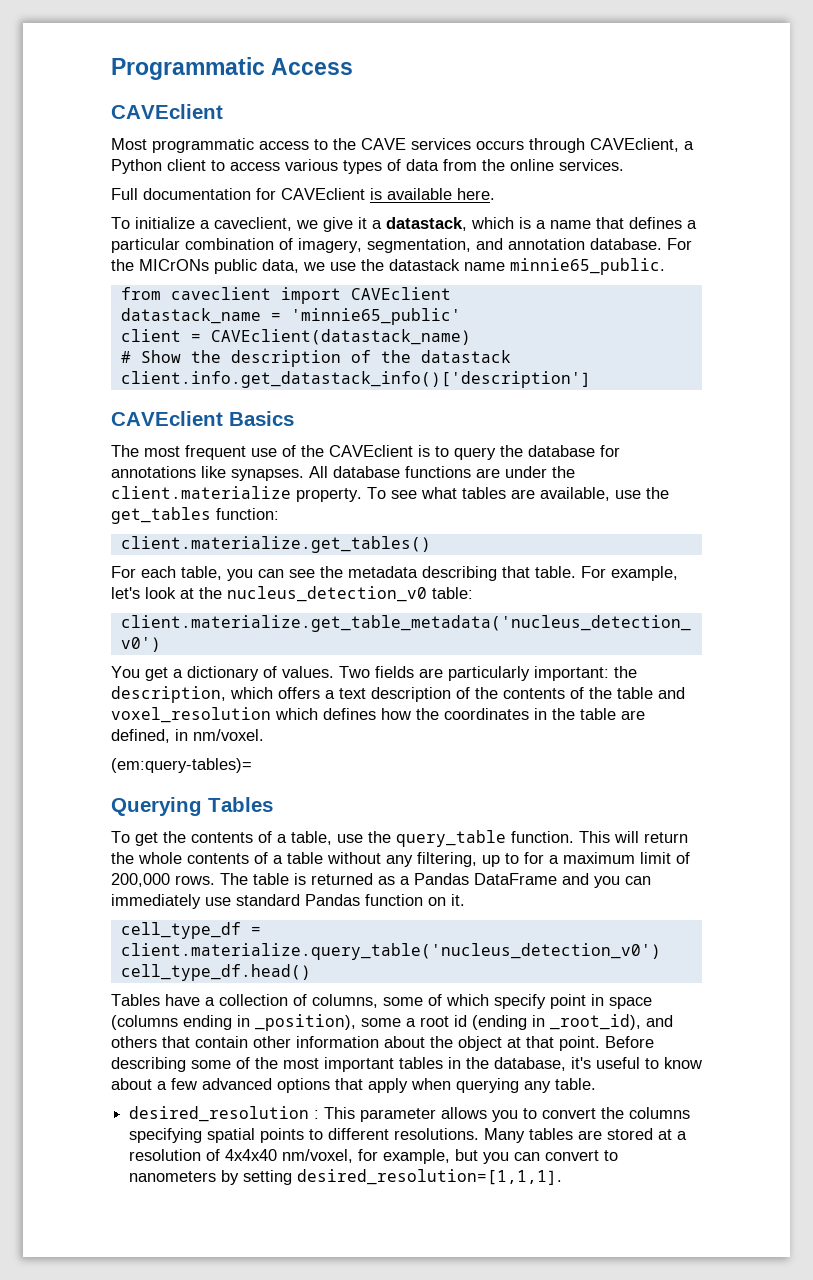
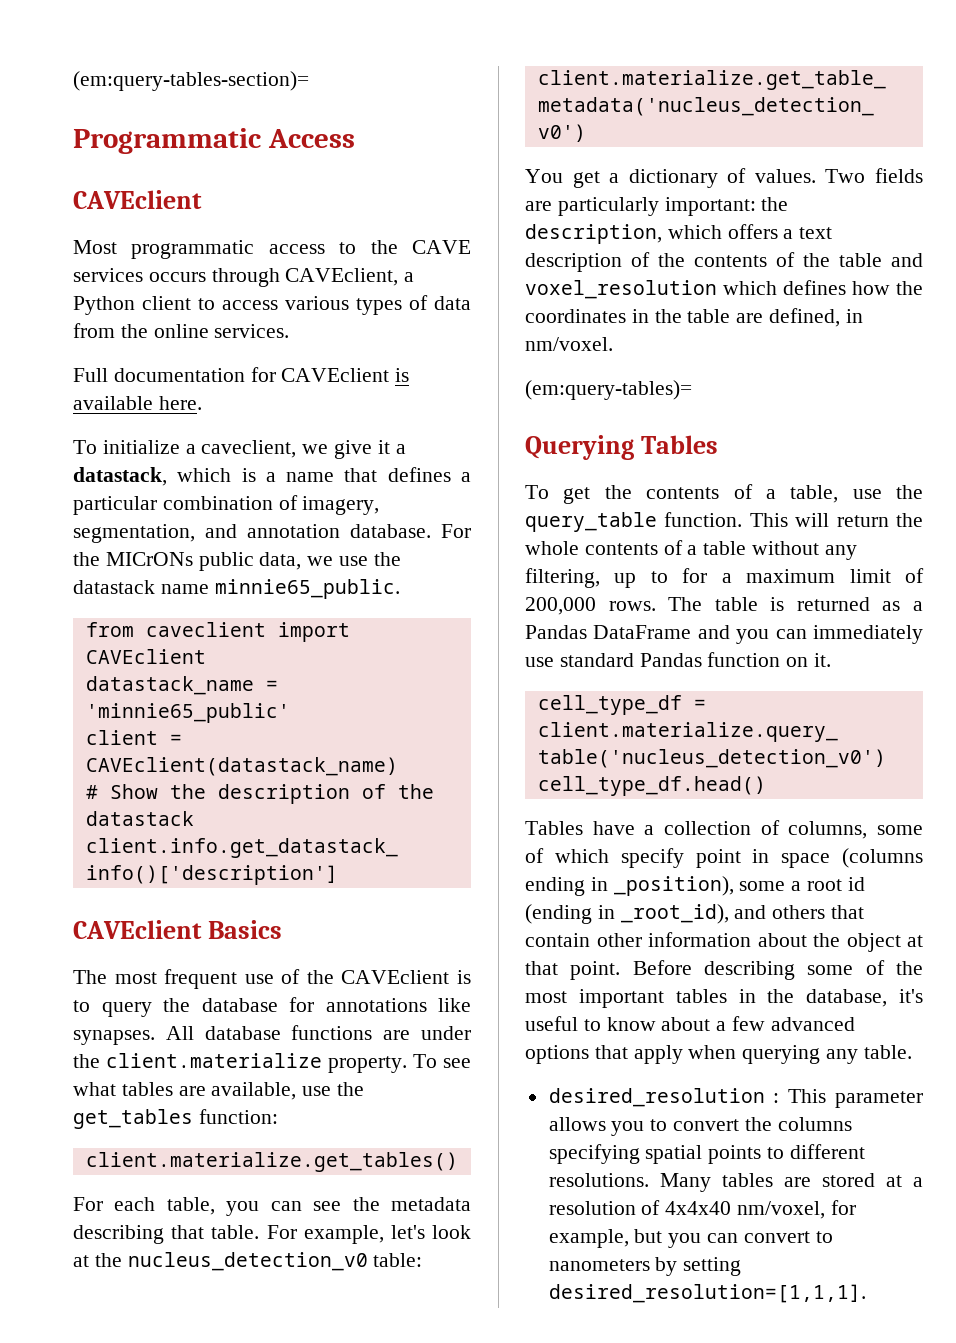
+ (em:query-tables-section)=

